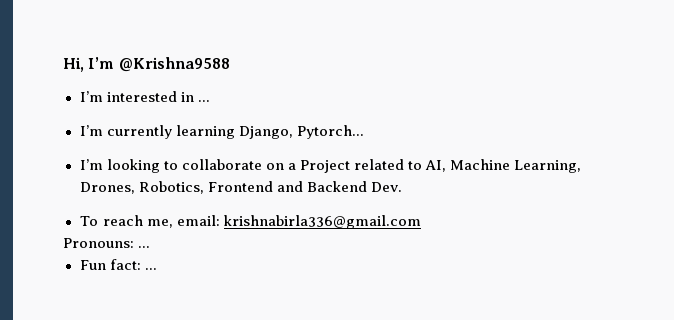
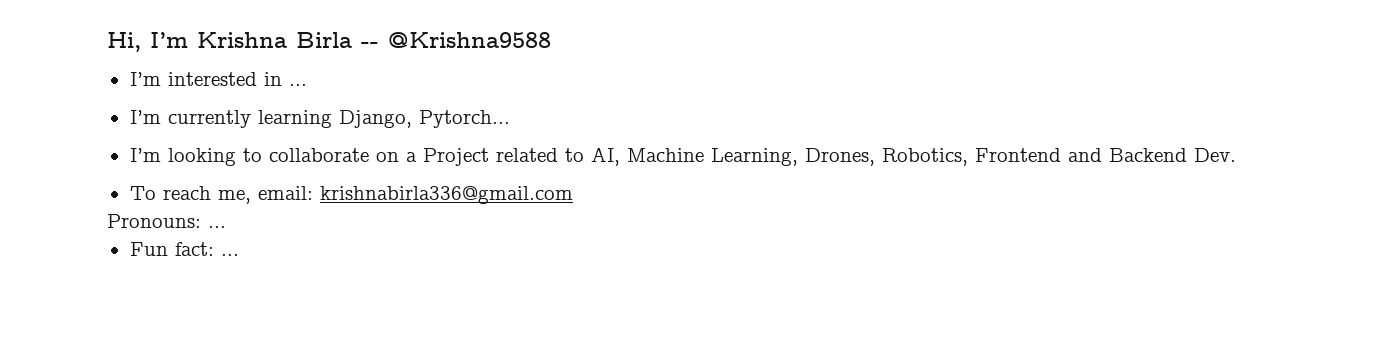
- Hi, I’m @Krishna9588
+ Hi, I’m Krishna Birla -- @Krishna9588

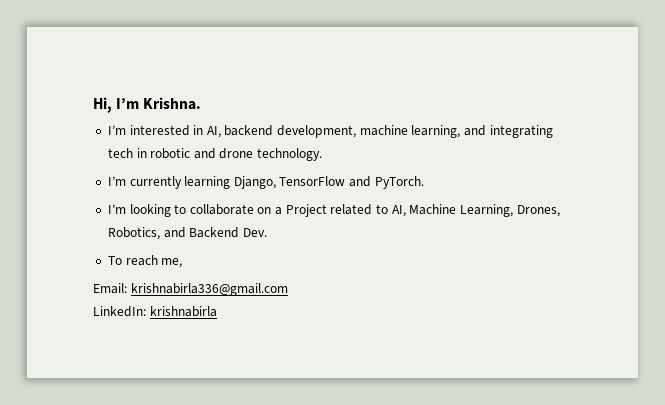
- Hi, I’m Krishna Birla -- @Krishna9588
+ Hi, I’m Krishna.
- I’m interested in ...
+ I’m interested in AI, backend development, machine learning, and integrating tech in robotic and drone technology.
- I’m currently learning Django, Pytorch...
+ I’m currently learning Django, TensorFlow and PyTorch.
- I’m looking to collaborate on a Project related to AI, Machine Learning, Drones, Robotics, Frontend and Backend Dev.
+ I’m looking to collaborate on a Project related to AI, Machine Learning, Drones, Robotics, and Backend Dev.
- To reach me, email: krishnabirla336@gmail.com
+ To reach me,
+ Email: krishnabirla336@gmail.com
- Pronouns: ...
- Fun fact: ...
+ LinkedIn: krishnabirla

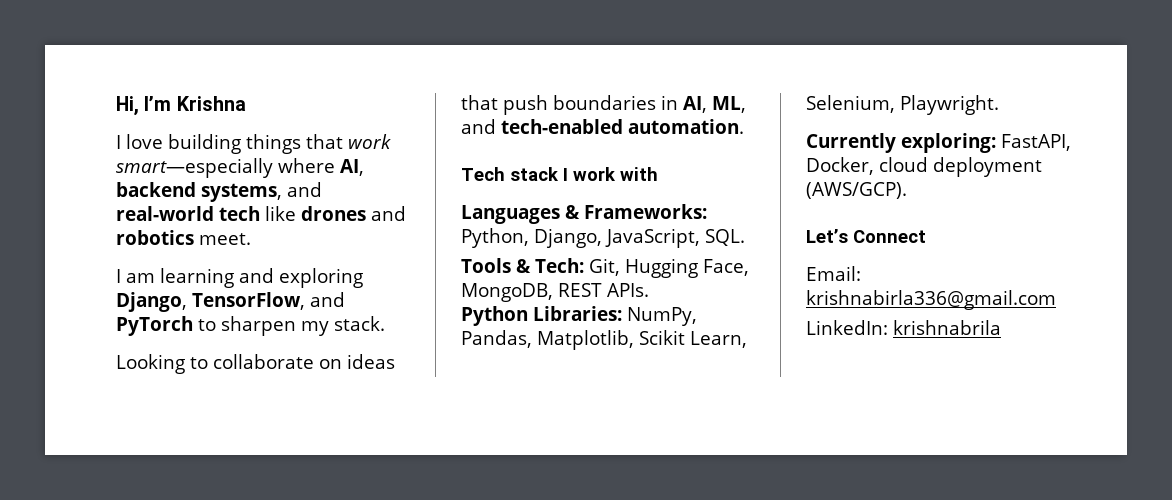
- Hi, I’m Krishna.
- I’m interested in AI, backend development, machine learning, and integrating tech in robotic and drone technology.
- I’m currently learning Django, TensorFlow and PyTorch.
- I’m looking to collaborate on a Project related to AI, Machine Learning, Drones, Robotics, and Backend Dev.
- To reach me,
+ Hi, I’m Krishna
+ I love building things that work smart—especially where AI, backend systems, and real-world tech like drones and robotics meet.
+ I am learning and exploring Django, TensorFlow, and PyTorch to sharpen my stack.
+ Looking to collaborate on ideas that push boundaries in AI, ML, and tech-enabled automation.
+ Tech stack I work with
+ Languages & Frameworks: Python, Django, JavaScript, SQL.
+ Tools & Tech: Git, Hugging Face, MongoDB, REST APIs.
+ Python Libraries: NumPy, Pandas, Matplotlib, Scikit Learn, Selenium, Playwright.
+ Currently exploring: FastAPI, Docker, cloud deployment (AWS/GCP).
+ Let’s Connect
- LinkedIn: krishnabirla
+ LinkedIn: krishnabrila

